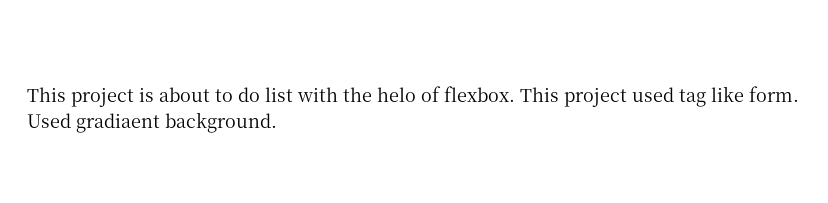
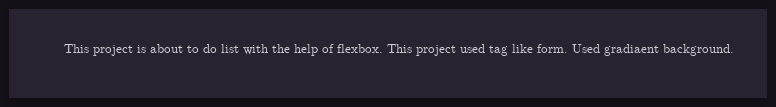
- This project is about to do list with the helo of flexbox.
+ This project is about to do list with the help of flexbox.

